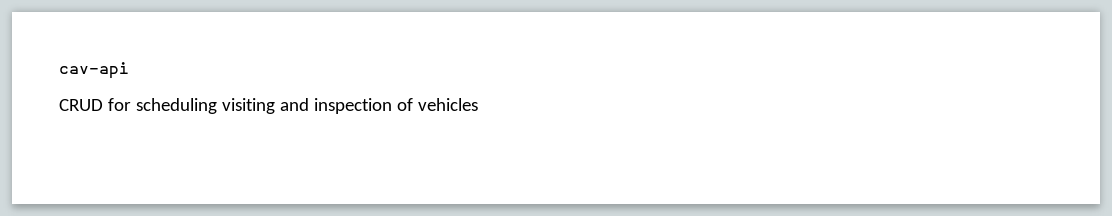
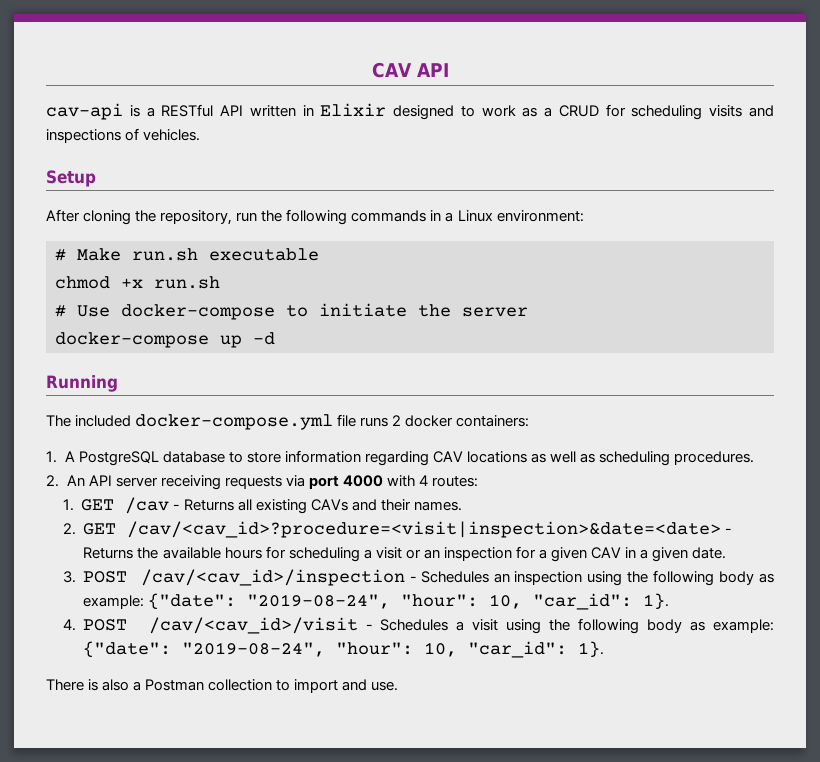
+ CAV API
- cav-api
- CRUD for scheduling visiting and inspection of vehicles
+ cav-api is a RESTful API written in Elixir designed to work as a CRUD for scheduling visits and inspections of vehicles.
+ Setup
+ After cloning the repository, run the following commands in a Linux environment:
+ # Make run.sh executable
+ chmod +x run.sh
+ # Use docker-compose to initiate the server
+ docker-compose up -d
+ Running
+ The included docker-compose.yml file runs 2 docker containers:
+ 1. A PostgreSQL database to store information regarding CAV locations as well as scheduling procedures.
+ 2. An API server receiving requests via port 4000 with 4 routes:
+ 1. GET /cav - Returns all existing CAVs and their names.
+ 2. GET /cav/<cav_id>?procedure=<visit|inspection>&date=<date> - Returns the available hours for scheduling a visit or an inspection for a given CAV in a given date.
+ 3. POST /cav/<cav_id>/inspection - Schedules an inspection using the following body as example: {"date": "2019-08-24", "hour": 10, "car_id": 1}.
+ 4. POST /cav/<cav_id>/visit - Schedules a visit using the following body as example: {"date": "2019-08-24", "hour": 10, "car_id": 1}.
+ There is also a Postman collection to import and use.

